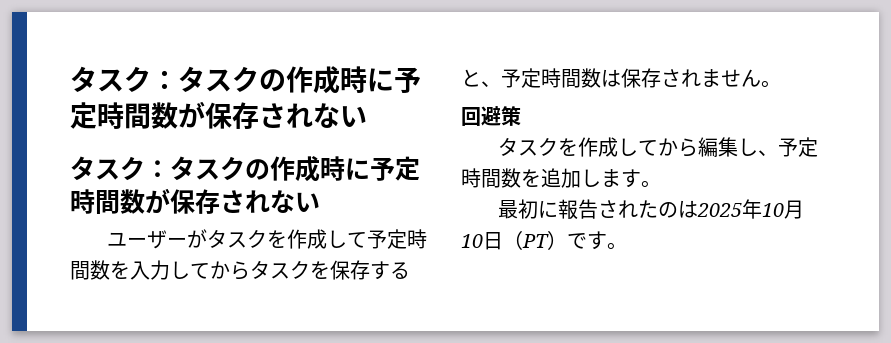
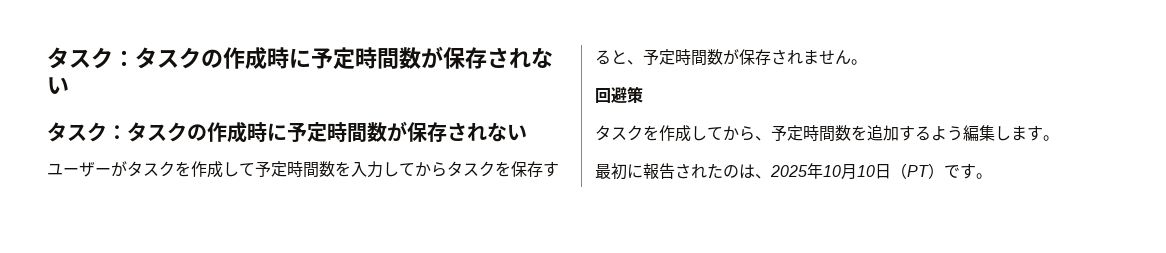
- ユーザーがタスクを作成して予定時間数を入力してからタスクを保存すると、予定時間数は保存されません。
+ ユーザーがタスクを作成して予定時間数を入力してからタスクを保存すると、予定時間数が保存されません。
- タスクを作成してから編集し、予定時間数を追加します。
+ タスクを作成してから、予定時間数を追加するよう編集します。
- 最初に報告されたのは2025年10月10日（PT）です。
+ 最初に報告されたのは、2025年10月10日（PT）です。

